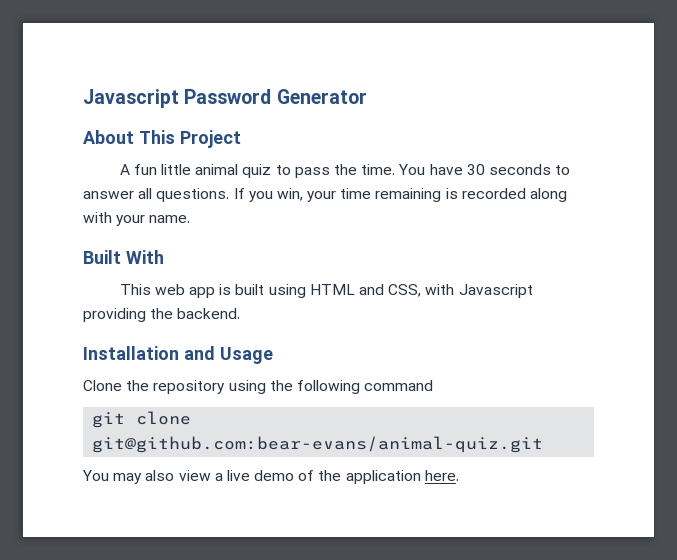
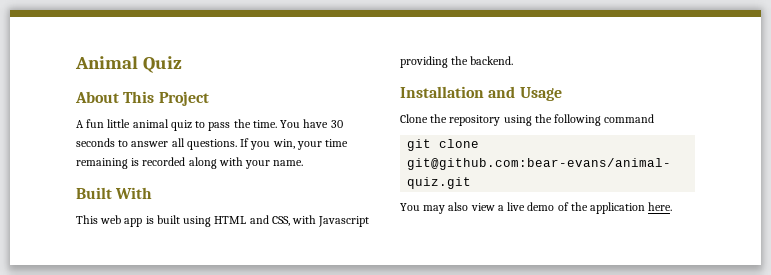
- Javascript Password Generator
+ Animal Quiz

